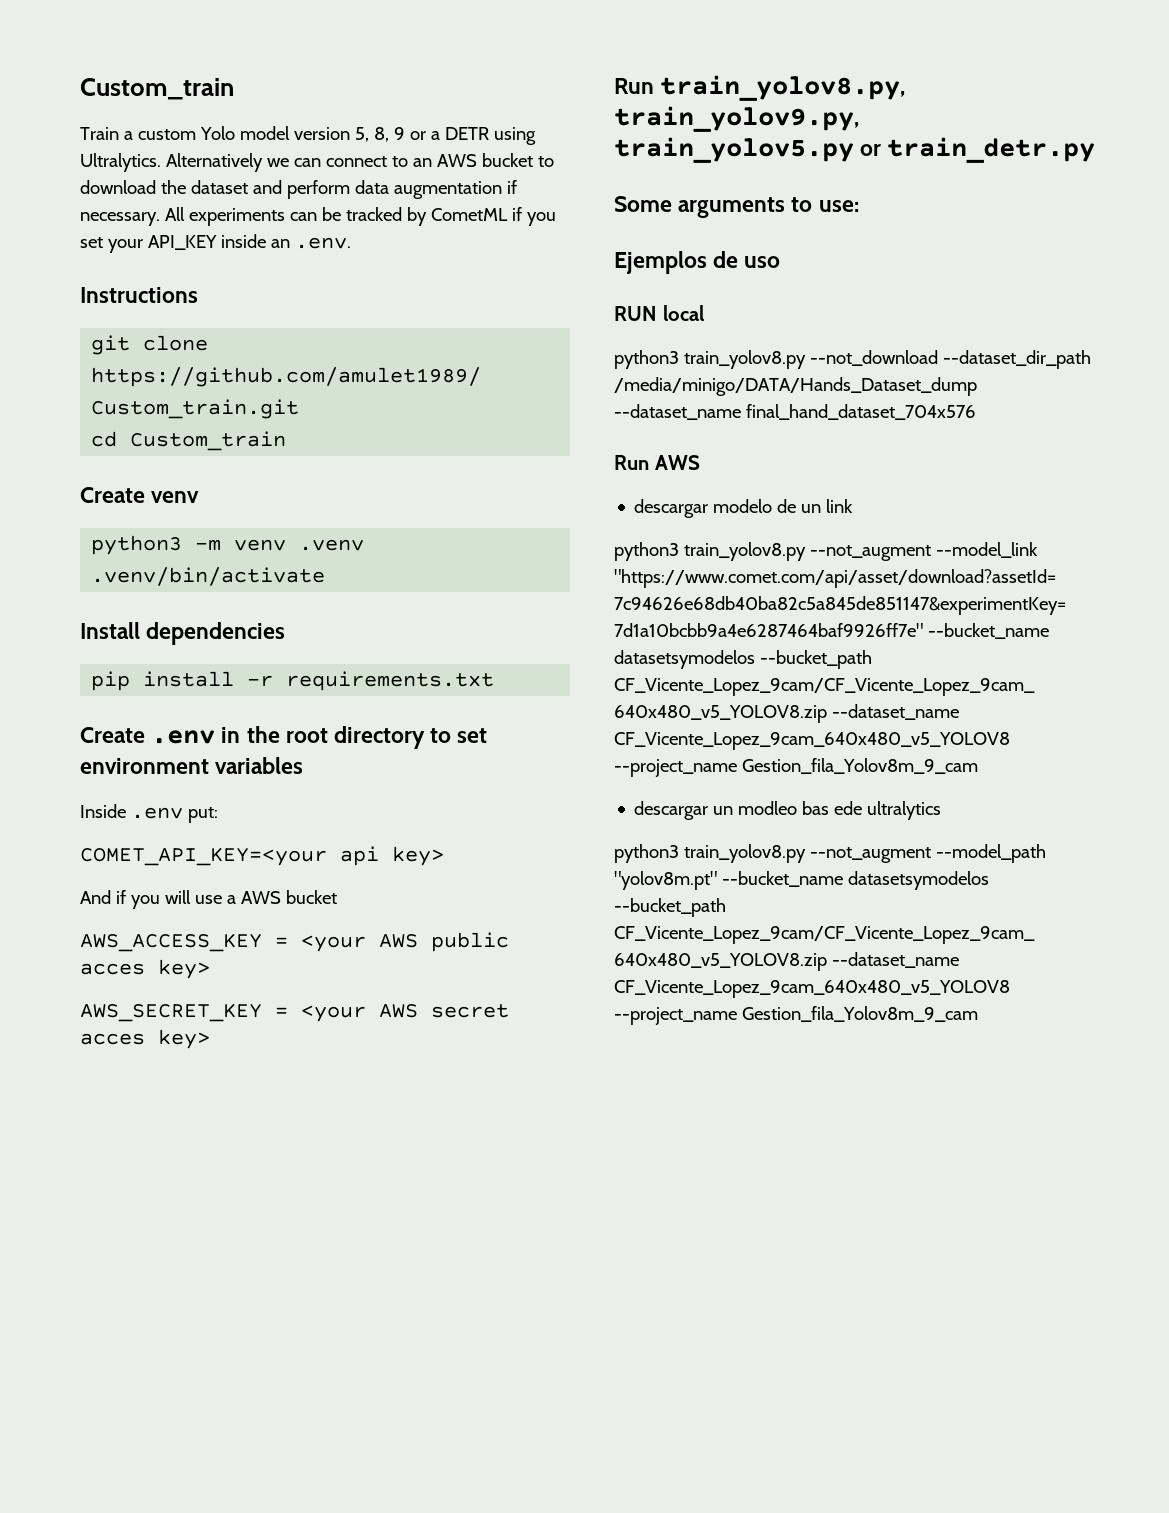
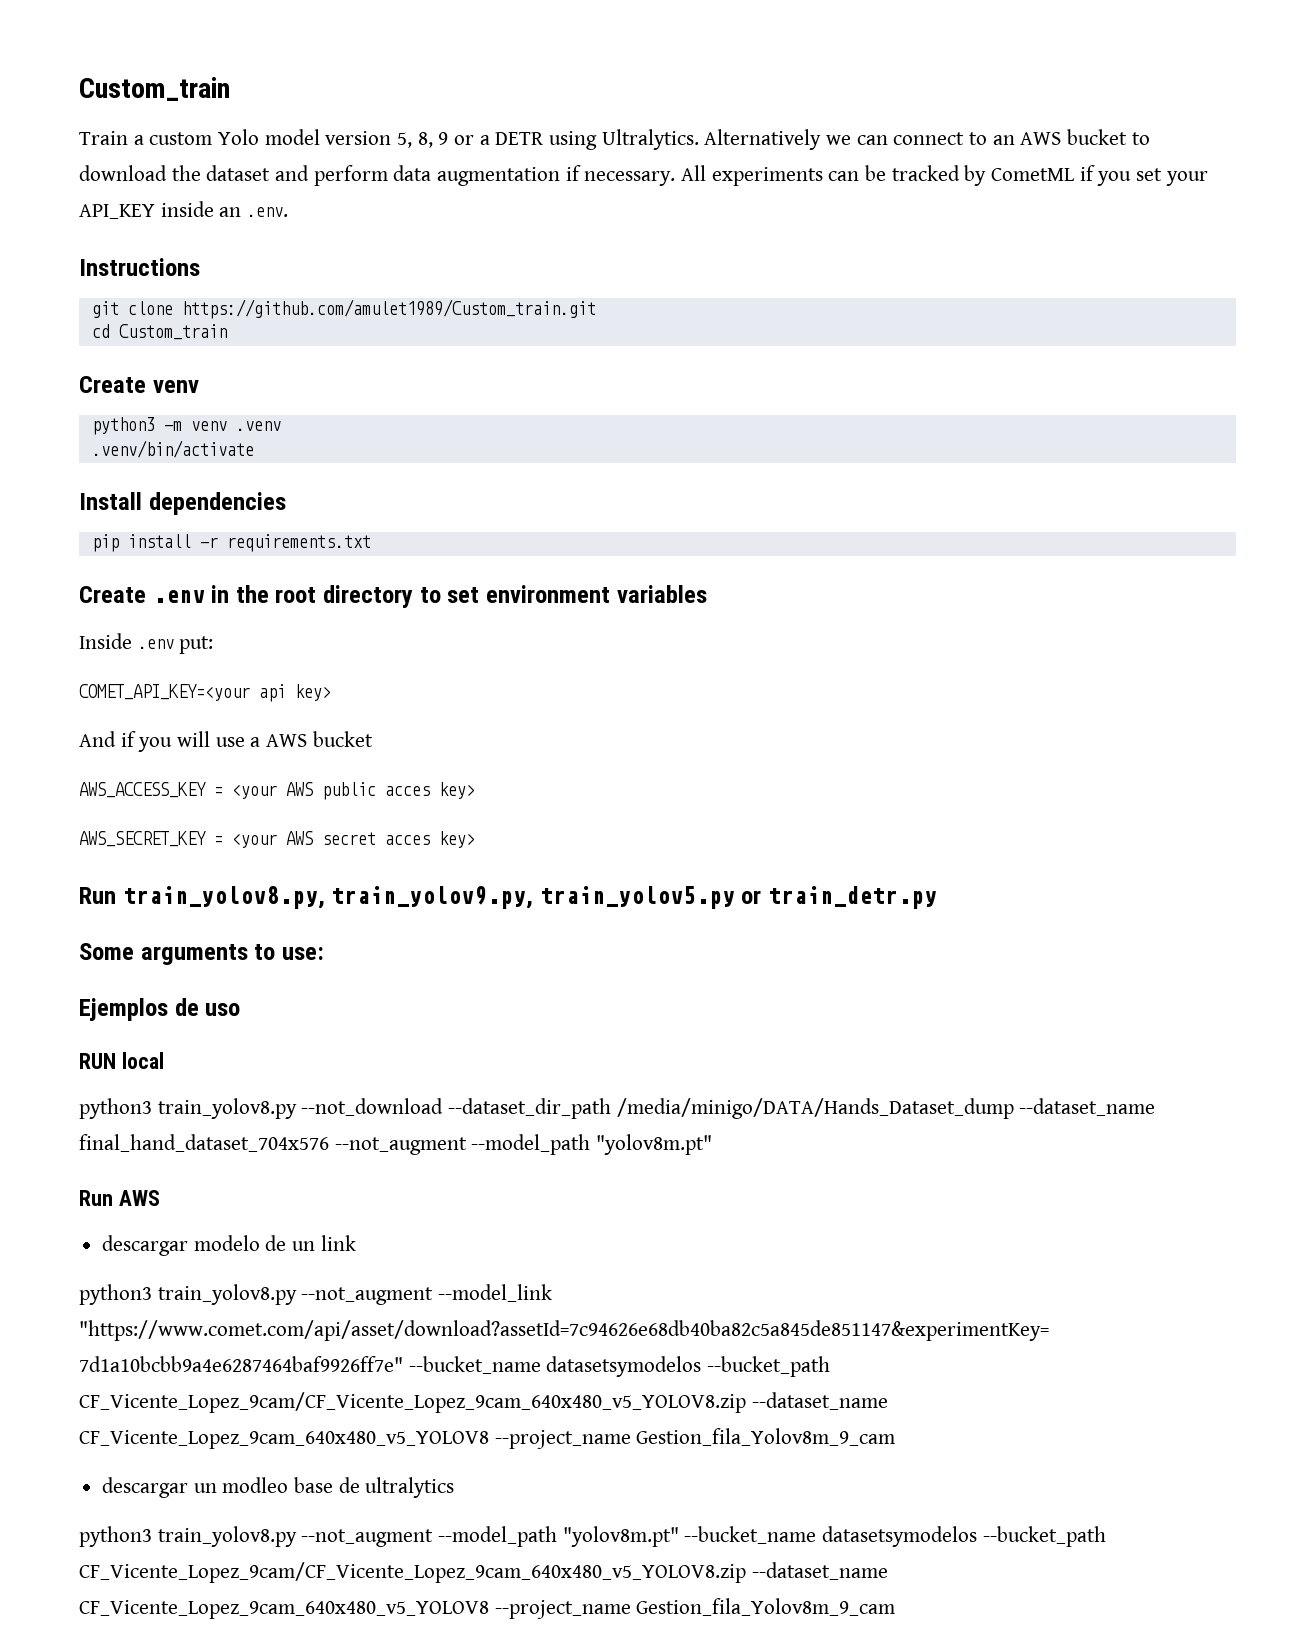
- python3 train_yolov8.py --not_download --dataset_dir_path /media/minigo/DATA/Hands_Dataset_dump --dataset_name final_hand_dataset_704x576
+ python3 train_yolov8.py --not_download --dataset_dir_path /media/minigo/DATA/Hands_Dataset_dump --dataset_name final_hand_dataset_704x576 --not_augment --model_path "yolov8m.pt"
- descargar un modleo bas ede ultralytics
+ descargar un modleo base de ultralytics

